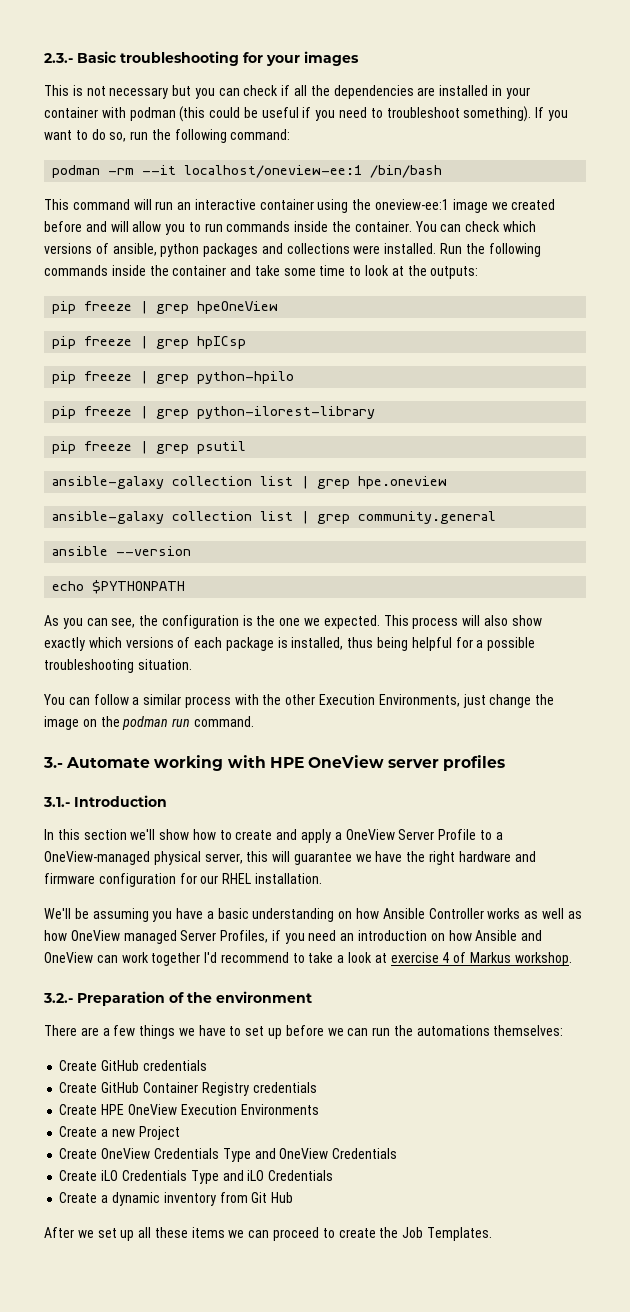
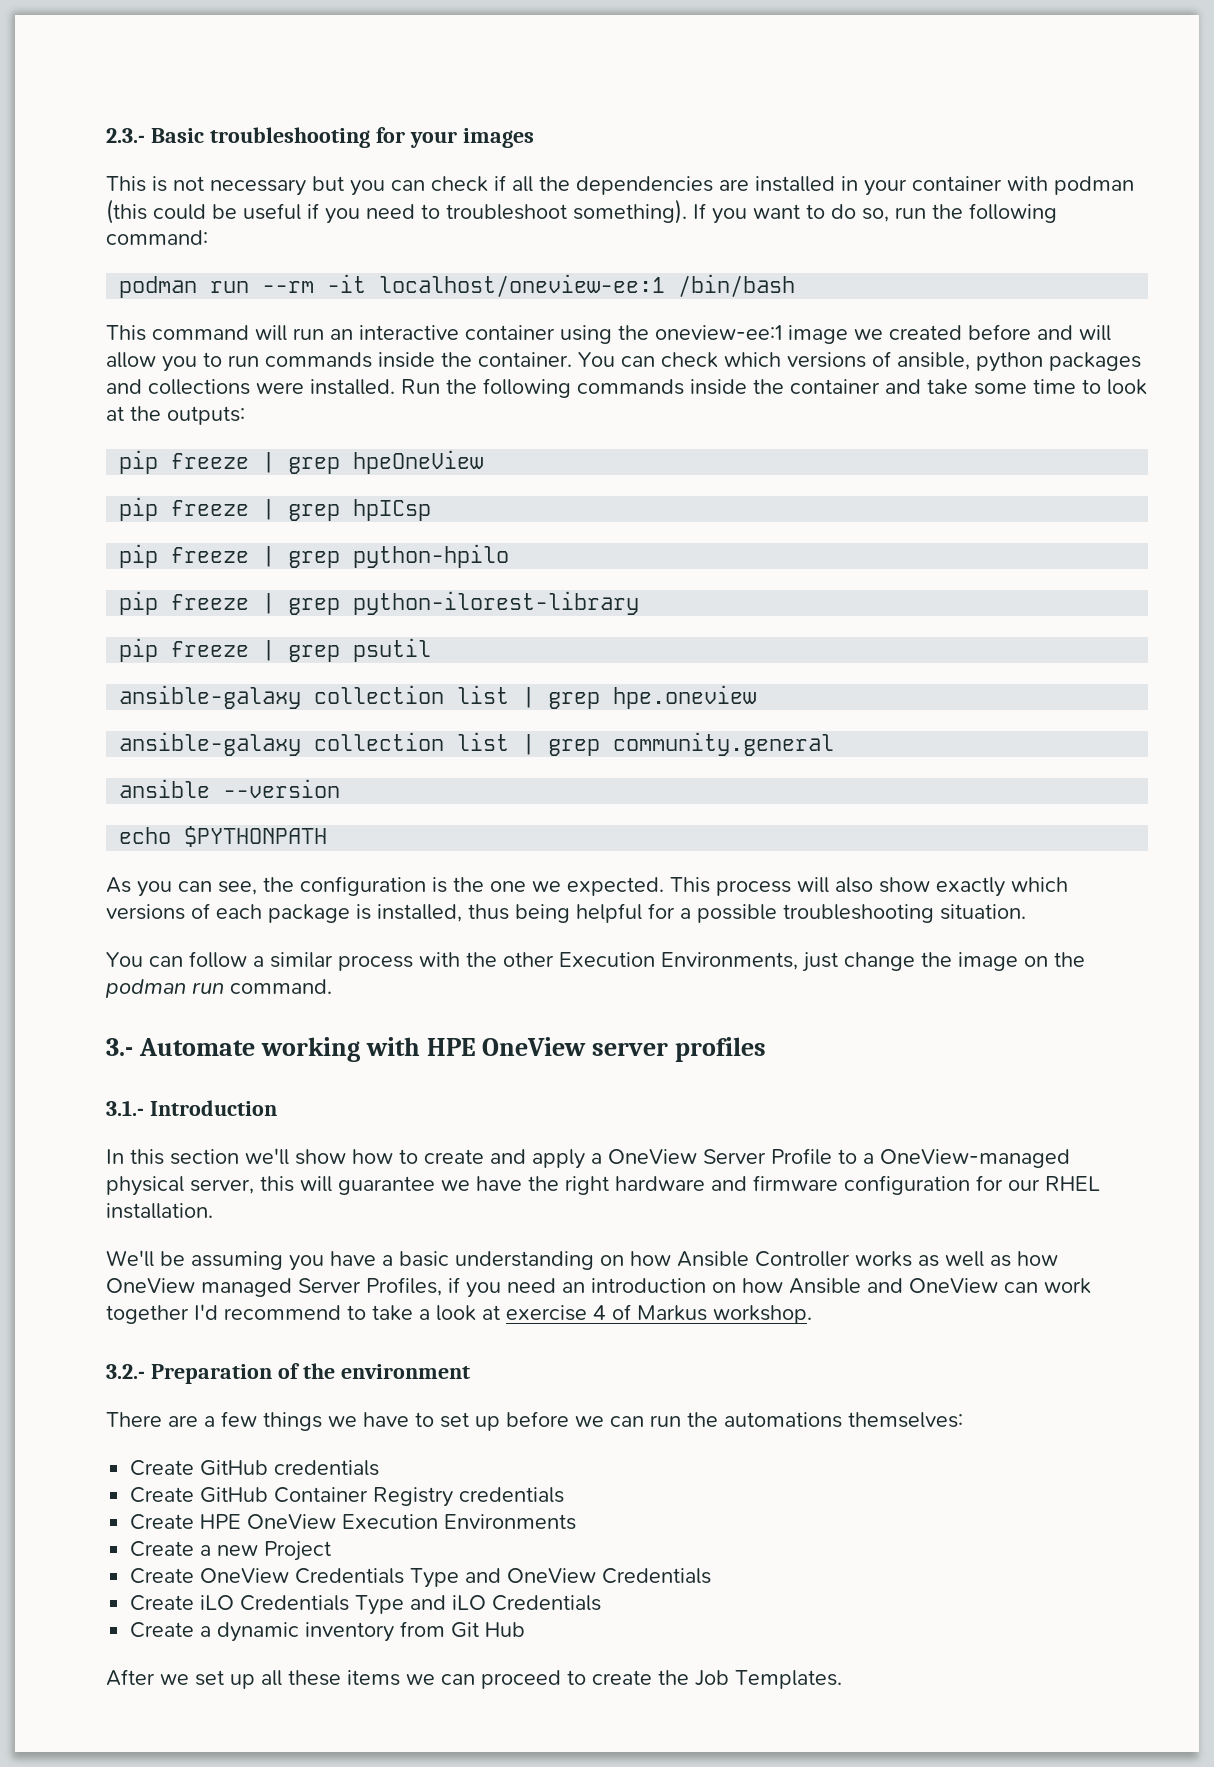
- podman -rm --it localhost/oneview-ee:1 /bin/bash
+ podman run --rm -it localhost/oneview-ee:1 /bin/bash

